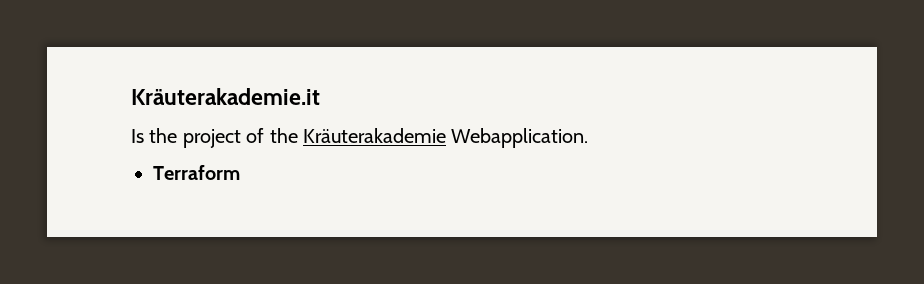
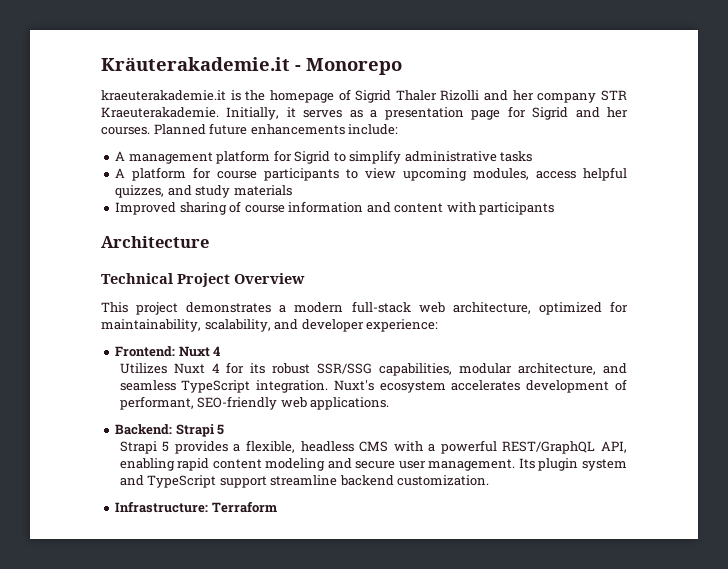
- Kräuterakademie.it
- Is the project of the Kräuterakademie Webapplication.
- Terraform
+ Kräuterakademie.it - Monorepo
+ kraeuterakademie.it is the homepage of Sigrid Thaler Rizolli and her company STR Kraeuterakademie. Initially, it serves as a presentation page for Sigrid and her courses. Planned future enhancements include:
+ A management platform for Sigrid to simplify administrative tasks
+ A platform for course participants to view upcoming modules, access helpful quizzes, and study materials
+ Improved sharing of course information and content with participants
+ Architecture
+ Technical Project Overview
+ This project demonstrates a modern full-stack web architecture, optimized for maintainability, scalability, and developer experience:
+ Frontend: Nuxt 4
+ Utilizes Nuxt 4 for its robust SSR/SSG capabilities, modular architecture, and seamless TypeScript integration. Nuxt's ecosystem accelerates development of performant, SEO-friendly web applications.
+ Backend: Strapi 5
+ Strapi 5 provides a flexible, headless CMS with a powerful REST/GraphQL API, enabling rapid content modeling and secure user management. Its plugin system and TypeScript support streamline backend customization.
+ Infrastructure: Terraform

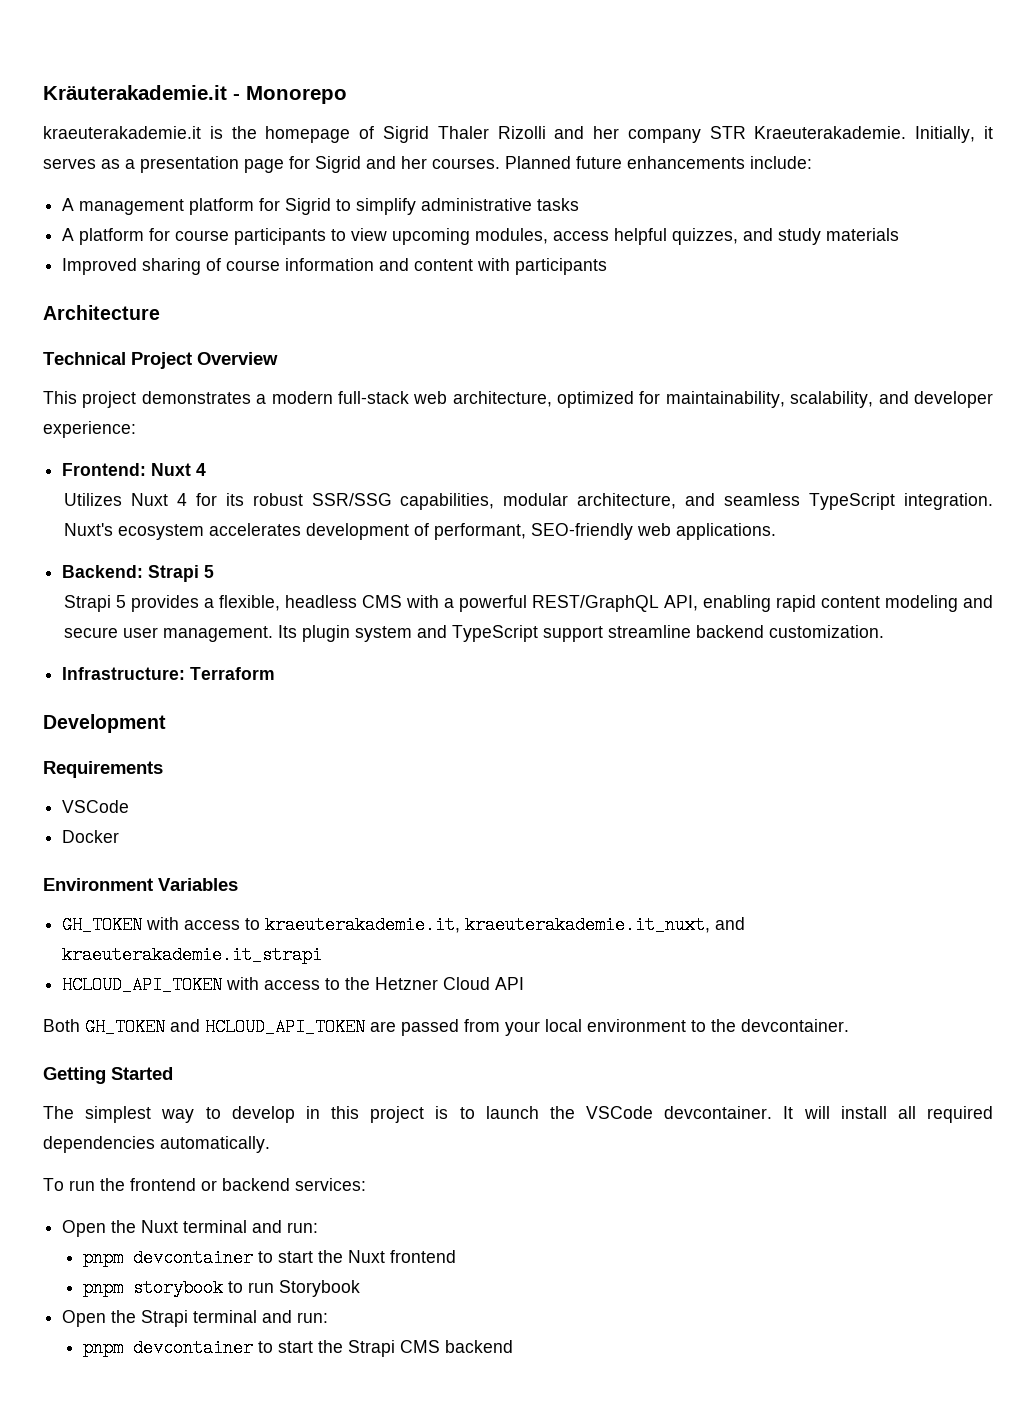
+ Development
+ Requirements
+ VSCode
+ Docker
+ Environment Variables
+ GH_TOKEN with access to kraeuterakademie.it, kraeuterakademie.it_nuxt, and kraeuterakademie.it_strapi
+ HCLOUD_API_TOKEN with access to the Hetzner Cloud API
+ Both GH_TOKEN and HCLOUD_API_TOKEN are passed from your local environment to the devcontainer.
+ Getting Started
+ The simplest way to develop in this project is to launch the VSCode devcontainer. It will install all required dependencies automatically.
+ To run the frontend or backend services:
+ Open the Nuxt terminal and run:
+ pnpm devcontainer to start the Nuxt frontend
+ pnpm storybook to run Storybook
+ Open the Strapi terminal and run:
+ pnpm devcontainer to start the Strapi CMS backend

